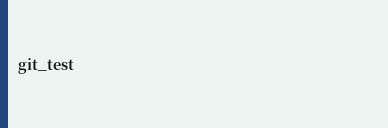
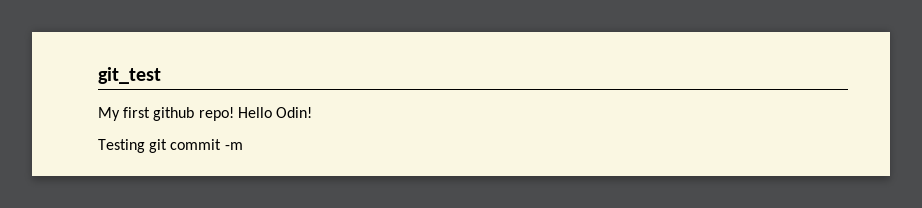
+ My first github repo! Hello Odin!
+ Testing git commit -m

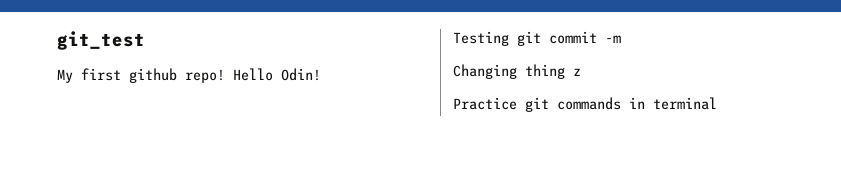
+ Changing thing z
+ Practice git commands in terminal

